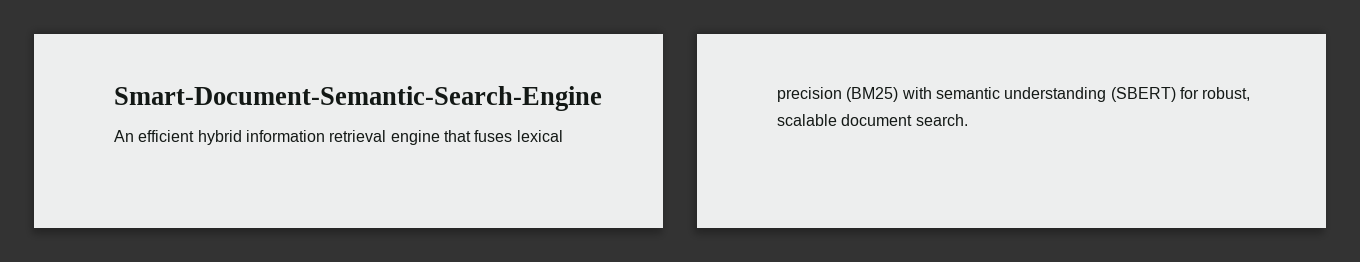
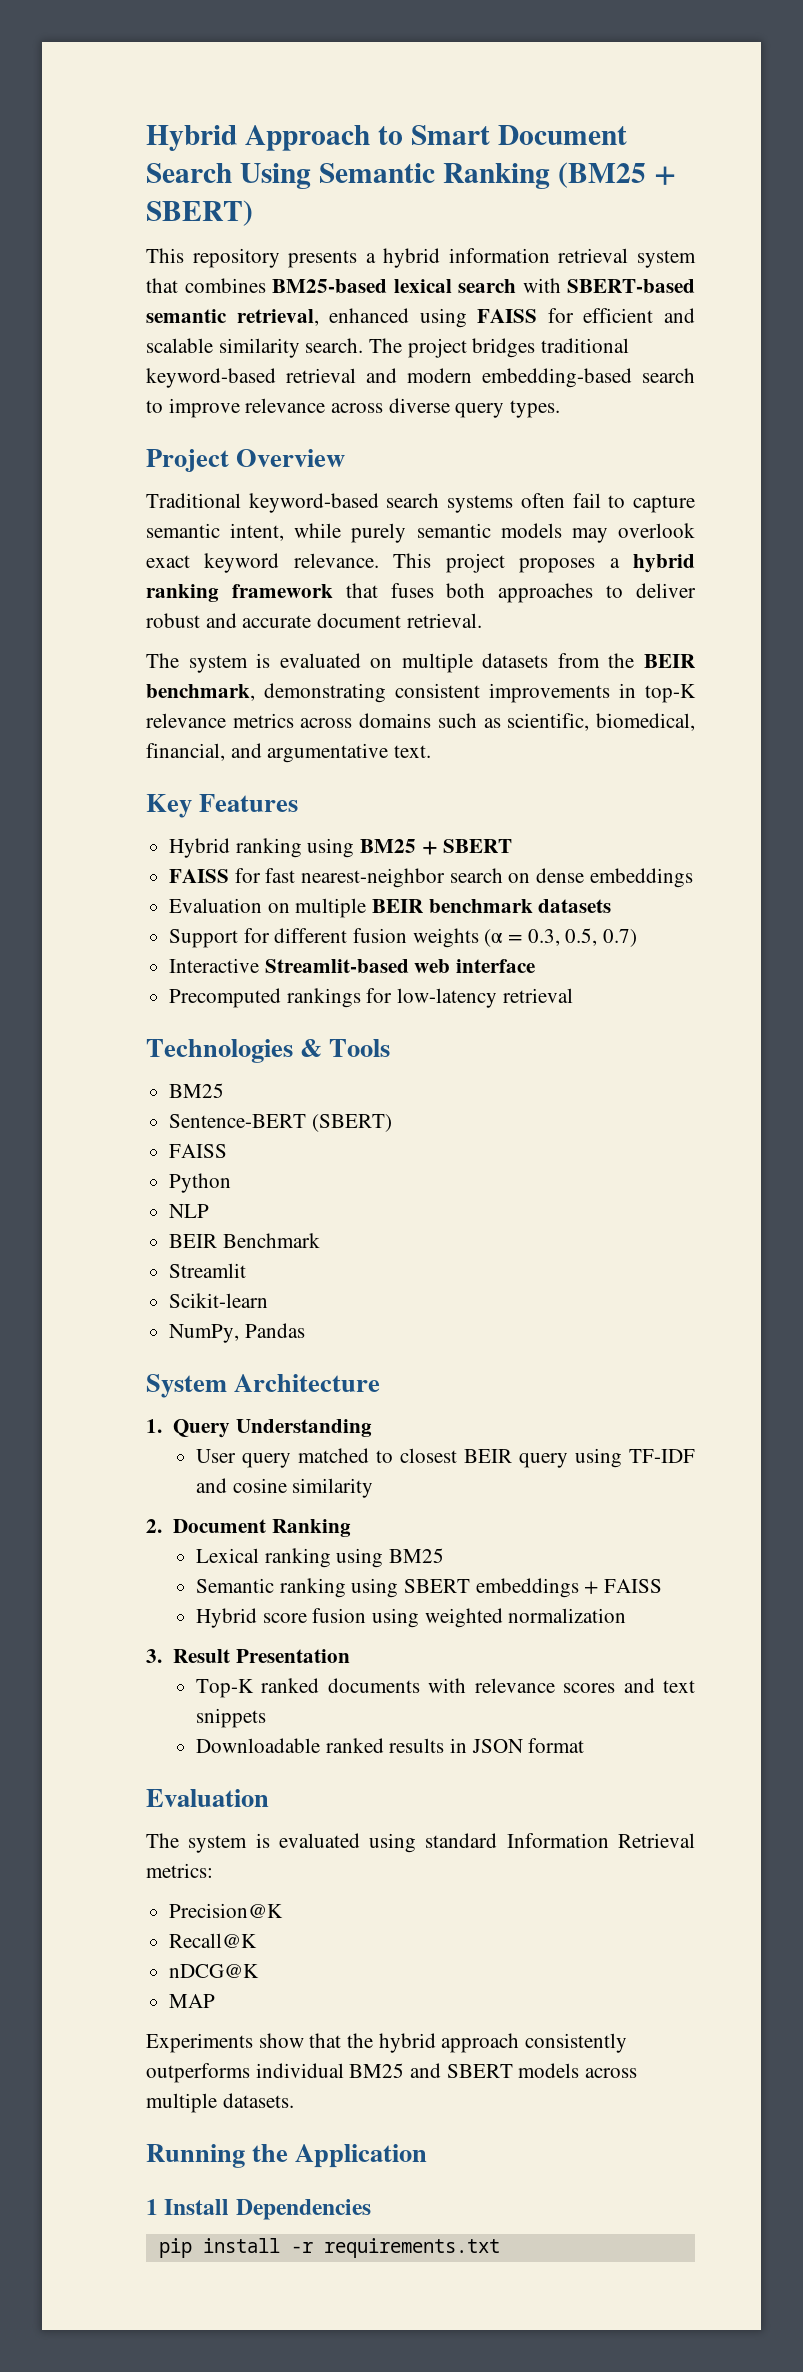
- Smart-Document-Semantic-Search-Engine
- An efficient hybrid information retrieval engine that fuses lexical precision (BM25) with semantic understanding (SBERT) for robust, scalable document search.
+ Hybrid Approach to Smart Document Search Using Semantic Ranking (BM25 + SBERT)
+ This repository presents a hybrid information retrieval system that combines BM25-based lexical search with SBERT-based semantic retrieval, enhanced using FAISS for efficient and scalable similarity search. The project bridges traditional keyword-based retrieval and modern embedding-based search to improve relevance across diverse query types.
+ Project Overview
+ Traditional keyword-based search systems often fail to capture semantic intent, while purely semantic models may overlook exact keyword relevance. This project proposes a hybrid ranking framework that fuses both approaches to deliver robust and accurate document retrieval.
+ The system is evaluated on multiple datasets from the BEIR benchmark, demonstrating consistent improvements in top-K relevance metrics across domains such as scientific, biomedical, financial, and argumentative text.
+ Key Features
+ Hybrid ranking using BM25 + SBERT
+ FAISS for fast nearest-neighbor search on dense embeddings
+ Evaluation on multiple BEIR benchmark datasets
+ Support for different fusion weights (α = 0.3, 0.5, 0.7)
+ Interactive Streamlit-based web interface
+ Precomputed rankings for low-latency retrieval
+ Technologies & Tools
+ BM25
+ Sentence-BERT (SBERT)
+ FAISS
+ Python
+ NLP
+ BEIR Benchmark
+ Streamlit
+ Scikit-learn
+ NumPy, Pandas
+ System Architecture
+ 1. Query Understanding
+ User query matched to closest BEIR query using TF-IDF and cosine similarity
+ 2. Document Ranking
+ Lexical ranking using BM25
+ Semantic ranking using SBERT embeddings + FAISS
+ Hybrid score fusion using weighted normalization
+ 3. Result Presentation
+ Top-K ranked documents with relevance scores and text snippets
+ Downloadable ranked results in JSON format
+ Evaluation
+ The system is evaluated using standard Information Retrieval metrics:
+ Precision@K
+ Recall@K
+ nDCG@K
+ MAP
+ Experiments show that the hybrid approach consistently outperforms individual BM25 and SBERT models across multiple datasets.
+ Running the Application
+ 1 Install Dependencies
+ pip install -r requirements.txt

